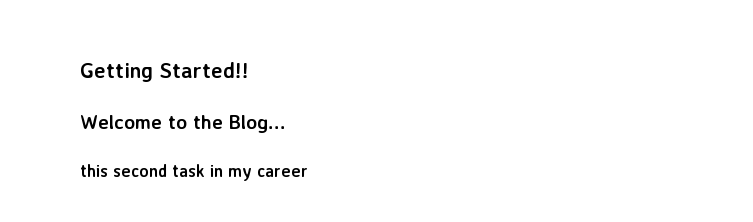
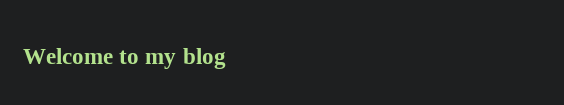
- Getting Started!!
- Welcome to the Blog...
- this second task in my career
+ Welcome to my blog

